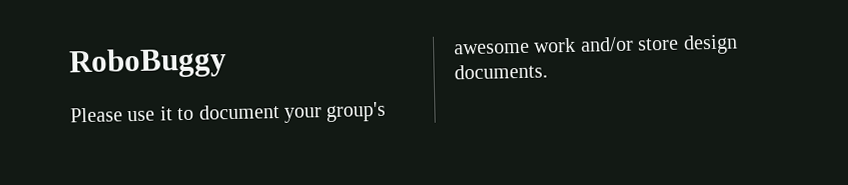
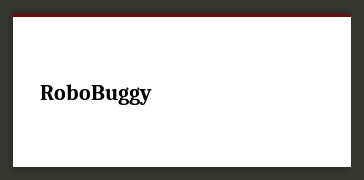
- Please use it to document your group's awesome work and/or store design documents.

